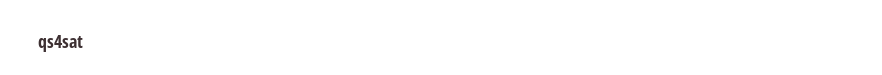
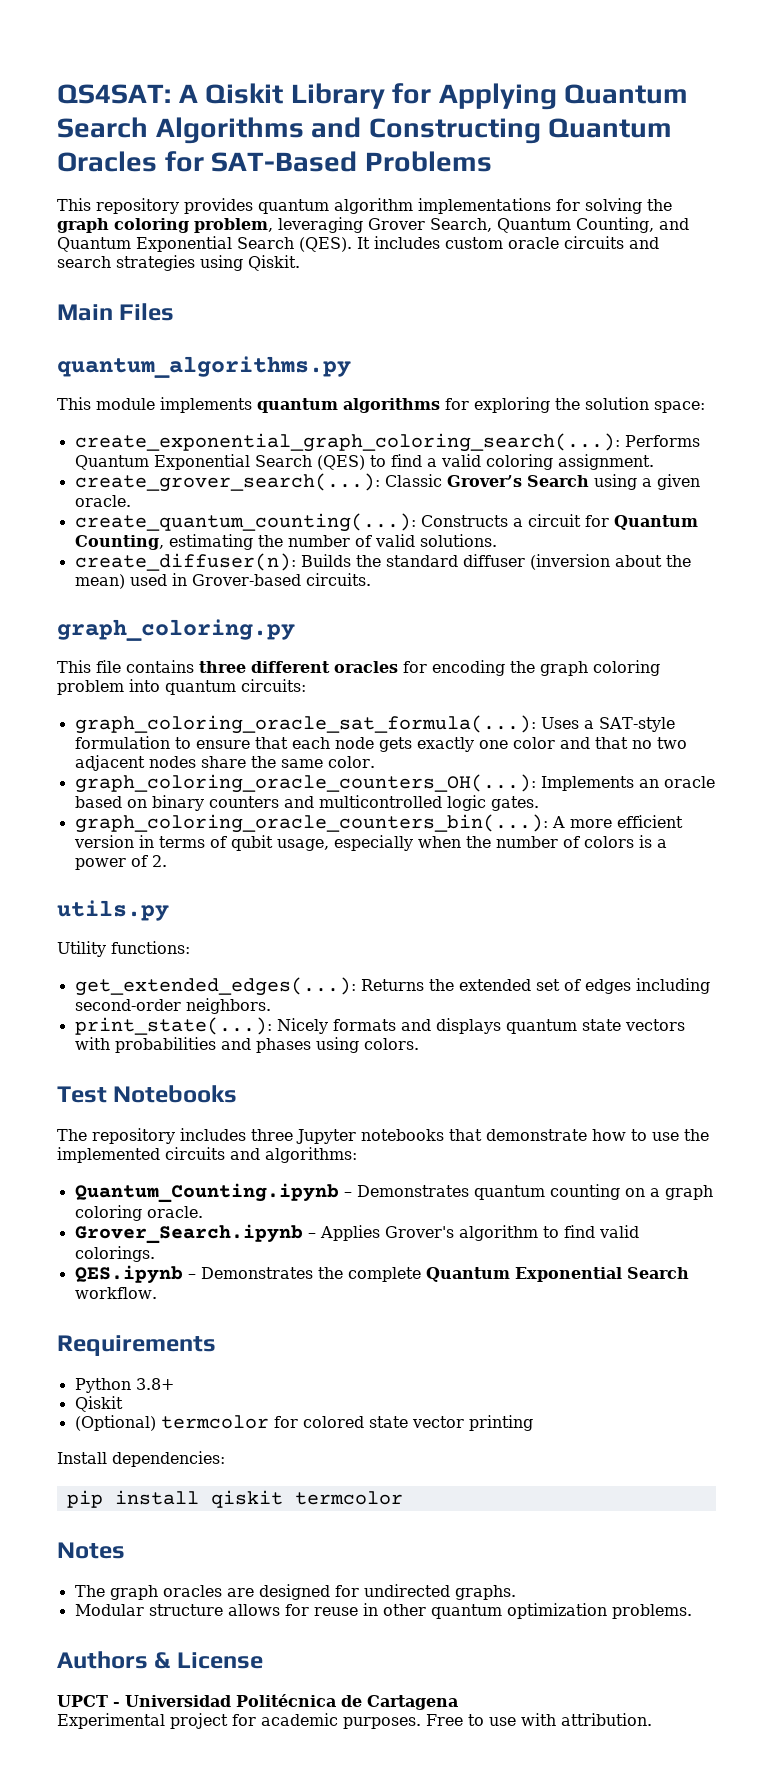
- qs4sat
+ QS4SAT: A Qiskit Library for Applying Quantum Search Algorithms and Constructing Quantum Oracles for SAT-Based Problems
+ This repository provides quantum algorithm implementations for solving the graph coloring problem, leveraging Grover Search, Quantum Counting, and Quantum Exponential Search (QES). It includes custom oracle circuits and search strategies using Qiskit.
+ Main Files
+ quantum_algorithms.py
+ This module implements quantum algorithms for exploring the solution space:
+ create_exponential_graph_coloring_search(...): Performs Quantum Exponential Search (QES) to find a valid coloring assignment.
+ create_grover_search(...): Classic Grover’s Search using a given oracle.
+ create_quantum_counting(...): Constructs a circuit for Quantum Counting, estimating the number of valid solutions.
+ create_diffuser(n): Builds the standard diffuser (inversion about the mean) used in Grover-based circuits.
+ graph_coloring.py
+ This file contains three different oracles for encoding the graph coloring problem into quantum circuits:
+ graph_coloring_oracle_sat_formula(...): Uses a SAT-style formulation to ensure that each node gets exactly one color and that no two adjacent nodes share the same color.
+ graph_coloring_oracle_counters_OH(...): Implements an oracle based on binary counters and multicontrolled logic gates.
+ graph_coloring_oracle_counters_bin(...): A more efficient version in terms of qubit usage, especially when the number of colors is a power of 2.
+ utils.py
+ Utility functions:
+ get_extended_edges(...): Returns the extended set of edges including second-order neighbors.
+ print_state(...): Nicely formats and displays quantum state vectors with probabilities and phases using colors.
+ Test Notebooks
+ The repository includes three Jupyter notebooks that demonstrate how to use the implemented circuits and algorithms:
+ Quantum_Counting.ipynb – Demonstrates quantum counting on a graph coloring oracle.
+ Grover_Search.ipynb – Applies Grover's algorithm to find valid colorings.
+ QES.ipynb – Demonstrates the complete Quantum Exponential Search workflow.
+ Requirements
+ Python 3.8+
+ Qiskit
+ (Optional) termcolor for colored state vector printing
+ Install dependencies:
+ pip install qiskit termcolor
+ Notes
+ The graph oracles are designed for undirected graphs.
+ Modular structure allows for reuse in other quantum optimization problems.
+ Authors & License
+ UPCT - Universidad Politécnica de Cartagena
+ Experimental project for academic purposes. Free to use with attribution.

